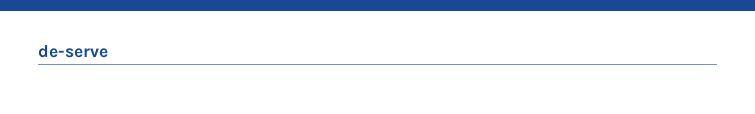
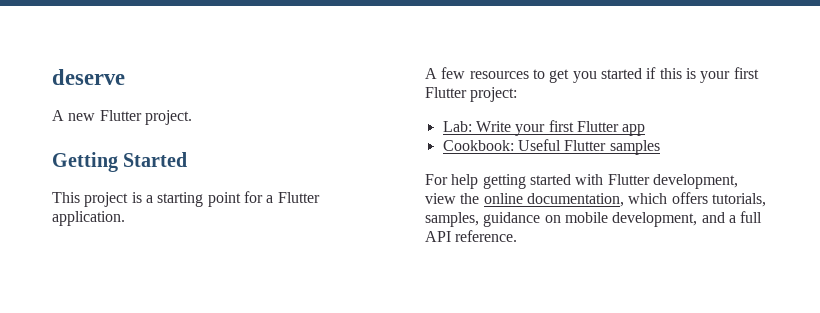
- de-serve
+ deserve
+ A new Flutter project.
+ Getting Started
+ This project is a starting point for a Flutter application.
+ A few resources to get you started if this is your first Flutter project:
+ Lab: Write your first Flutter app
+ Cookbook: Useful Flutter samples
+ For help getting started with Flutter development, view the online documentation, which offers tutorials, samples, guidance on mobile development, and a full API reference.

